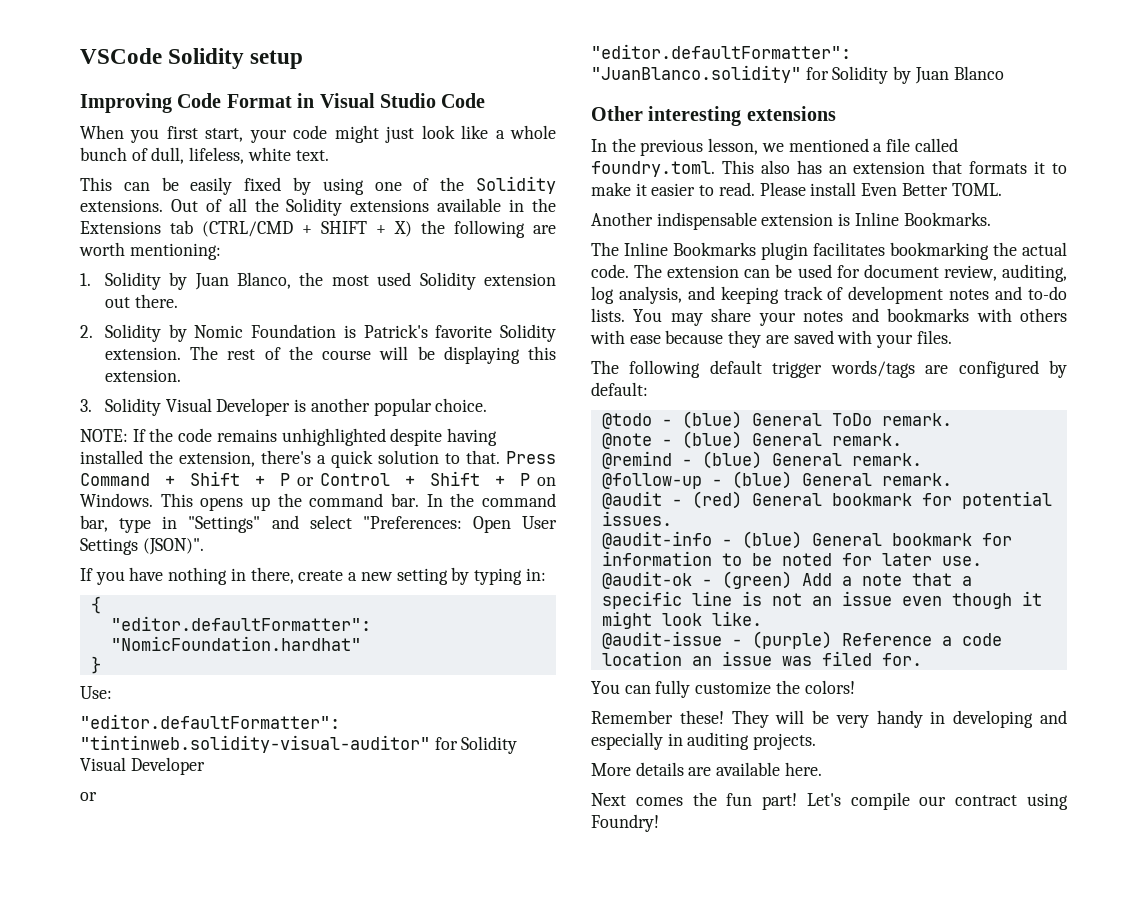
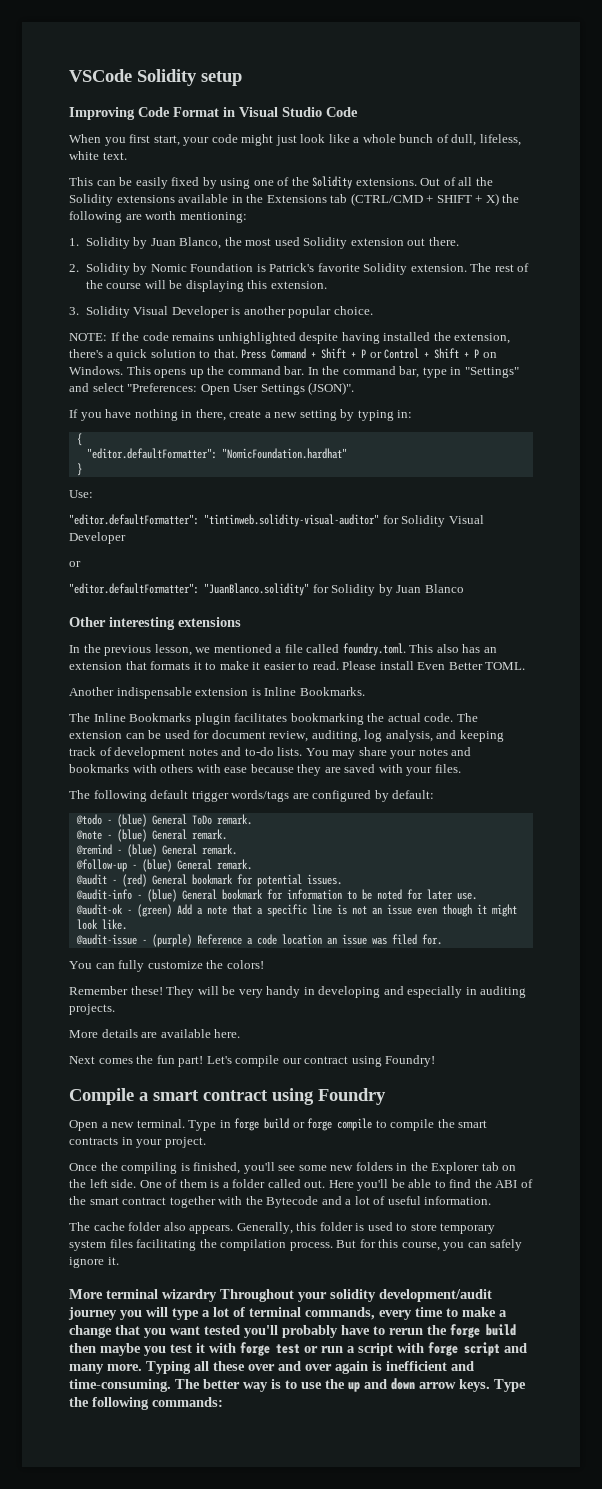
+ Compile a smart contract using Foundry
+ Open a new terminal. Type in forge build or forge compile to compile the smart contracts in your project.
+ Once the compiling is finished, you'll see some new folders in the Explorer tab on the left side. One of them is a folder called out. Here you'll be able to find the ABI of the smart contract together with the Bytecode and a lot of useful information.
+ The cache folder also appears. Generally, this folder is used to store temporary system files facilitating the compilation process. But for this course, you can safely ignore it.
+ More terminal wizardry Throughout your solidity development/audit journey you will type a lot of terminal commands, every time to make a change that you want tested you'll probably have to rerun the forge build then maybe you test it with forge test or run a script with forge script and many more. Typing all these over and over again is inefficient and time-consuming. The better way is to use the up and down arrow keys. Type the following commands:

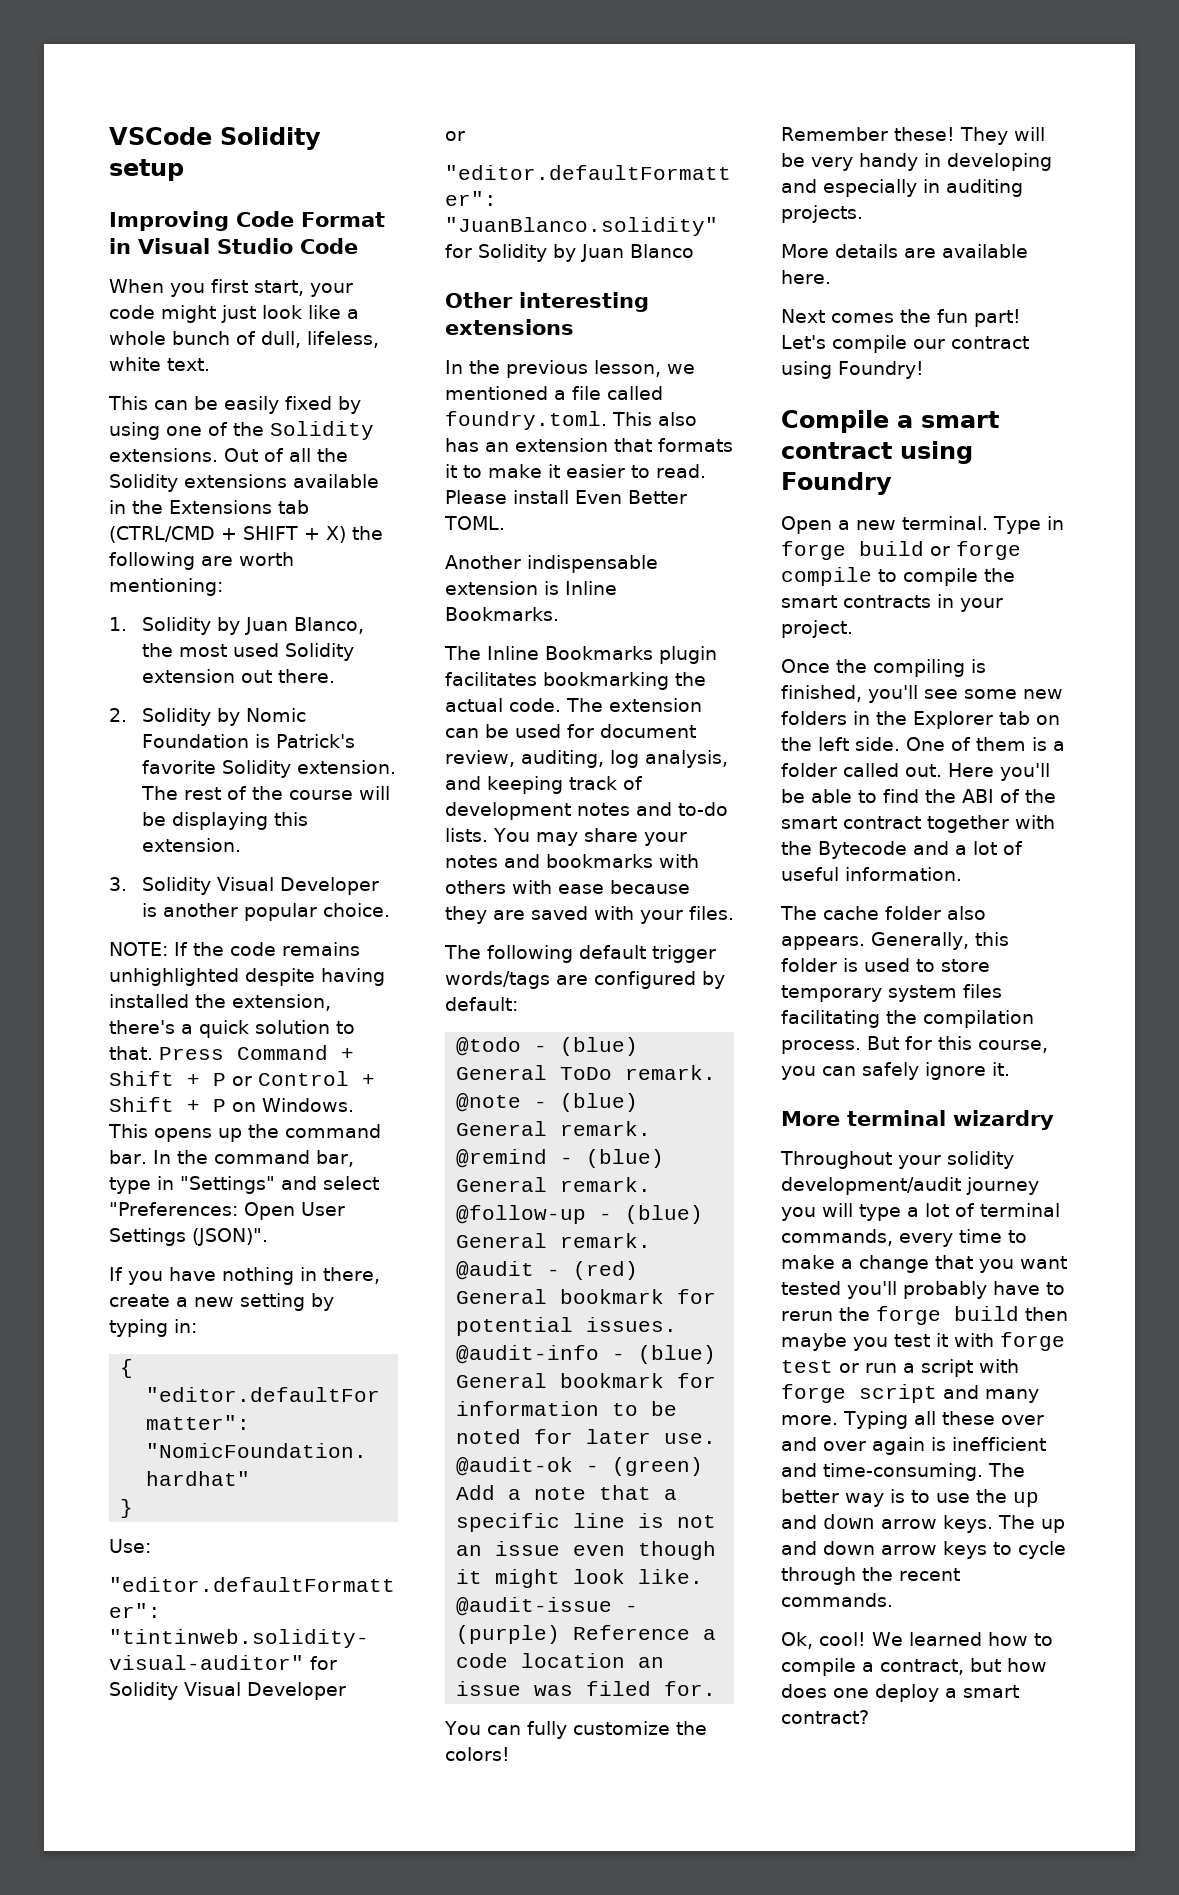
- More terminal wizardry Throughout your solidity development/audit journey you will type a lot of terminal commands, every time to make a change that you want tested you'll probably have to rerun the forge build then maybe you test it with forge test or run a script with forge script and many more.
+ More terminal wizardry
+ Throughout your solidity development/audit journey you will type a lot of terminal commands, every time to make a change that you want tested you'll probably have to rerun the forge build then maybe you test it with forge test or run a script with forge script and many more.
- Type the following commands:
+ The up and down arrow keys to cycle through the recent commands.
+ Ok, cool! We learned how to compile a contract, but how does one deploy a smart contract?

